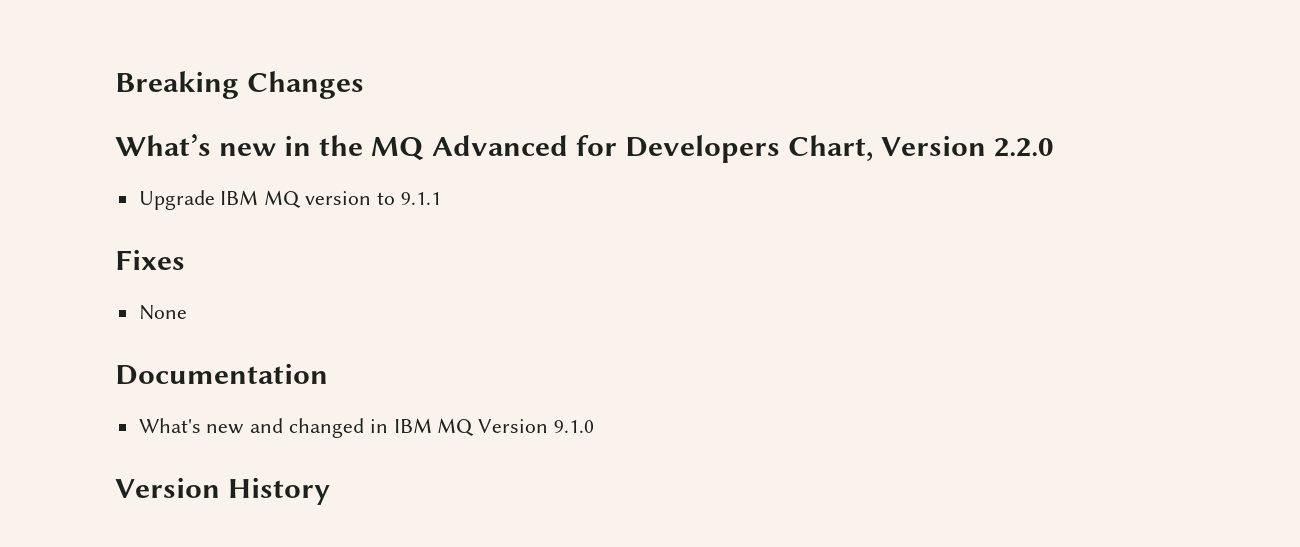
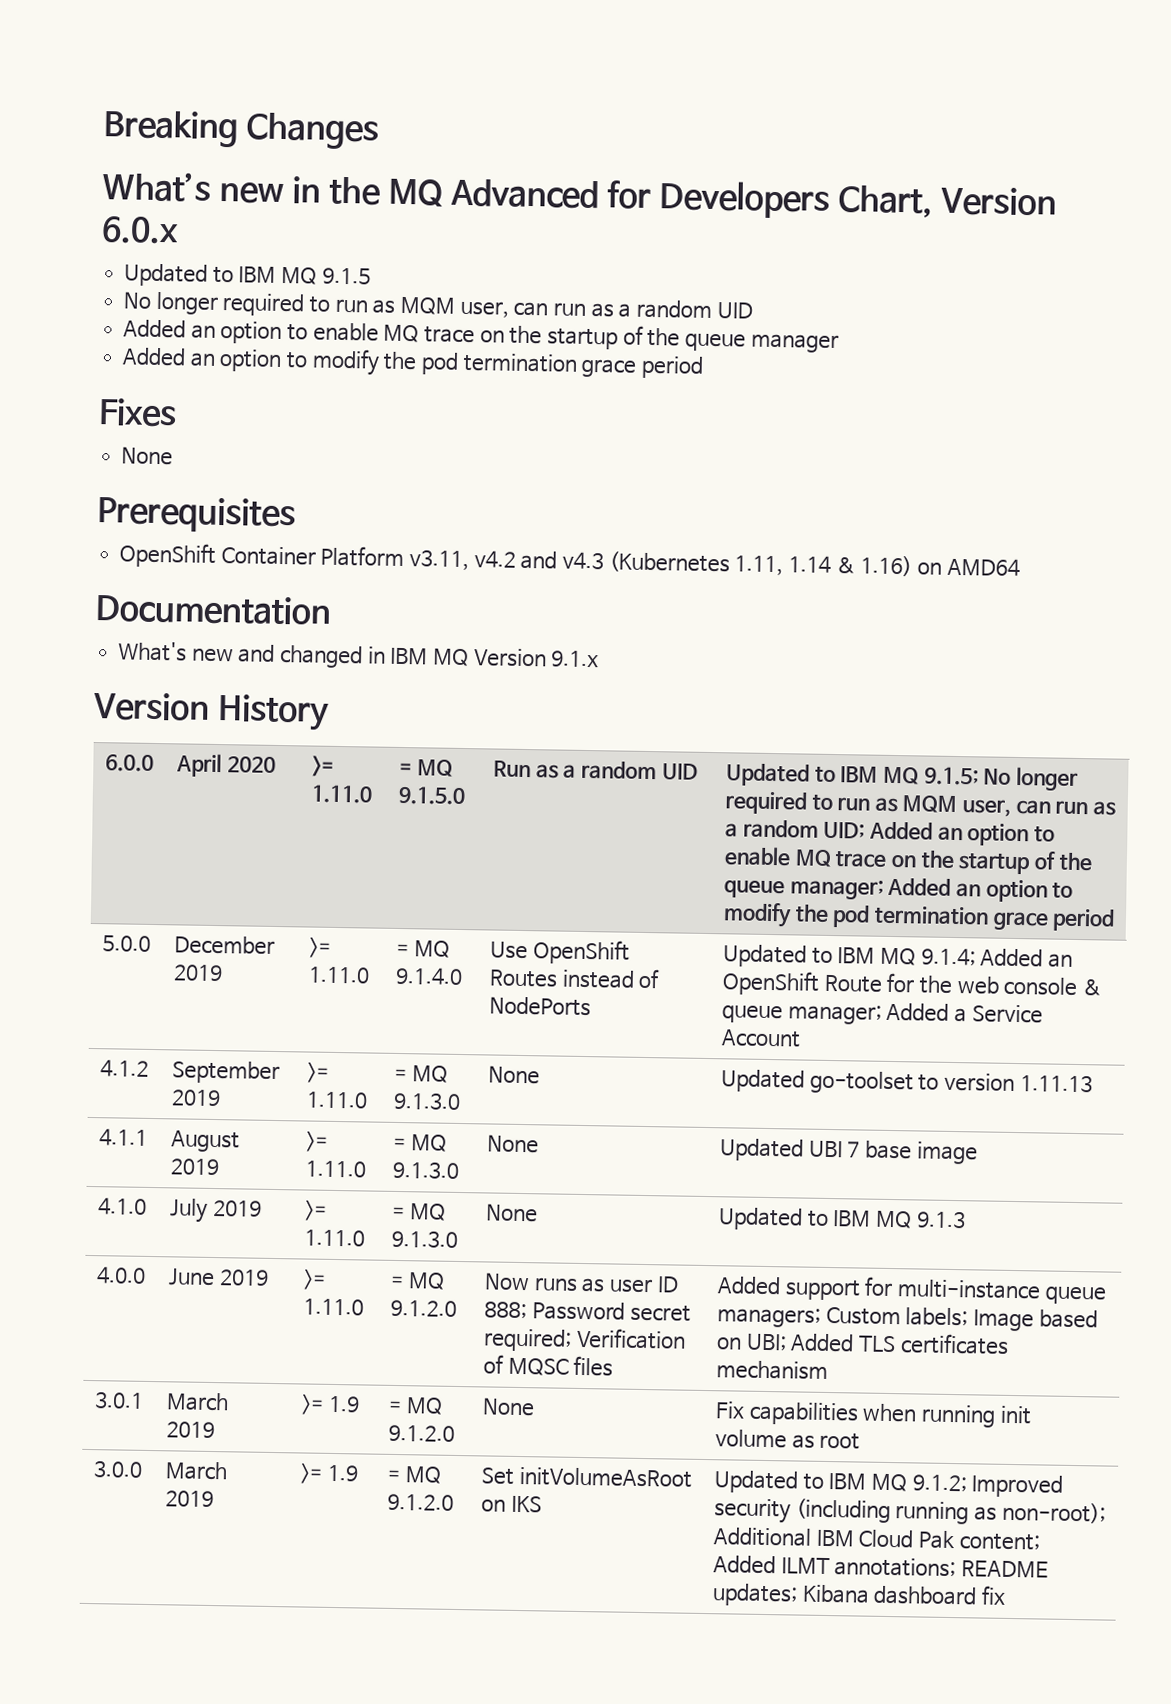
- What’s new in the MQ Advanced for Developers Chart, Version 2.2.0
- Upgrade IBM MQ version to 9.1.1
+ What’s new in the MQ Advanced for Developers Chart, Version 6.0.x
+ Updated to IBM MQ 9.1.5
+ No longer required to run as MQM user, can run as a random UID
+ Added an option to enable MQ trace on the startup of the queue manager
+ Added an option to modify the pod termination grace period
  Fixes
  None
+ Prerequisites
+ OpenShift Container Platform v3.11, v4.2 and v4.3 (Kubernetes 1.11, 1.14 & 1.16) on AMD64
- What's new and changed in IBM MQ Version 9.1.0
+ What's new and changed in IBM MQ Version 9.1.x
+ 6.0.0 | April 2020 | >= 1.11.0 | = MQ 9.1.5.0 | Run as a random UID | Updated to IBM MQ 9.1.5; No longer required to run as MQM user, can run as a random UID; Added an option to enable MQ trace on the startup of the queue manager; Added an option to modify the pod termination grace period
+ 5.0.0 | December 2019 | >= 1.11.0 | = MQ 9.1.4.0 | Use OpenShift Routes instead of NodePorts | Updated to IBM MQ 9.1.4; Added an OpenShift Route for the web console & queue manager; Added a Service Account
+ 4.1.2 | September 2019 | >= 1.11.0 | = MQ 9.1.3.0 | None | Updated go-toolset to version 1.11.13
+ 4.1.1 | August 2019 | >= 1.11.0 | = MQ 9.1.3.0 | None | Updated UBI 7 base image
+ 4.1.0 | July 2019 | >= 1.11.0 | = MQ 9.1.3.0 | None | Updated to IBM MQ 9.1.3
+ 4.0.0 | June 2019 | >= 1.11.0 | = MQ 9.1.2.0 | Now runs as user ID 888; Password secret required; Verification of MQSC files | Added support for multi-instance queue managers; Custom labels; Image based on UBI; Added TLS certificates mechanism
+ 3.0.1 | March 2019 | >= 1.9 | = MQ 9.1.2.0 | None | Fix capabilities when running init volume as root
+ 3.0.0 | March 2019 | >= 1.9 | = MQ 9.1.2.0 | Set initVolumeAsRoot on IKS | Updated to IBM MQ 9.1.2; Improved security (including running as non-root); Additional IBM Cloud Pak content; Added ILMT annotations; README updates; Kibana dashboard fix

